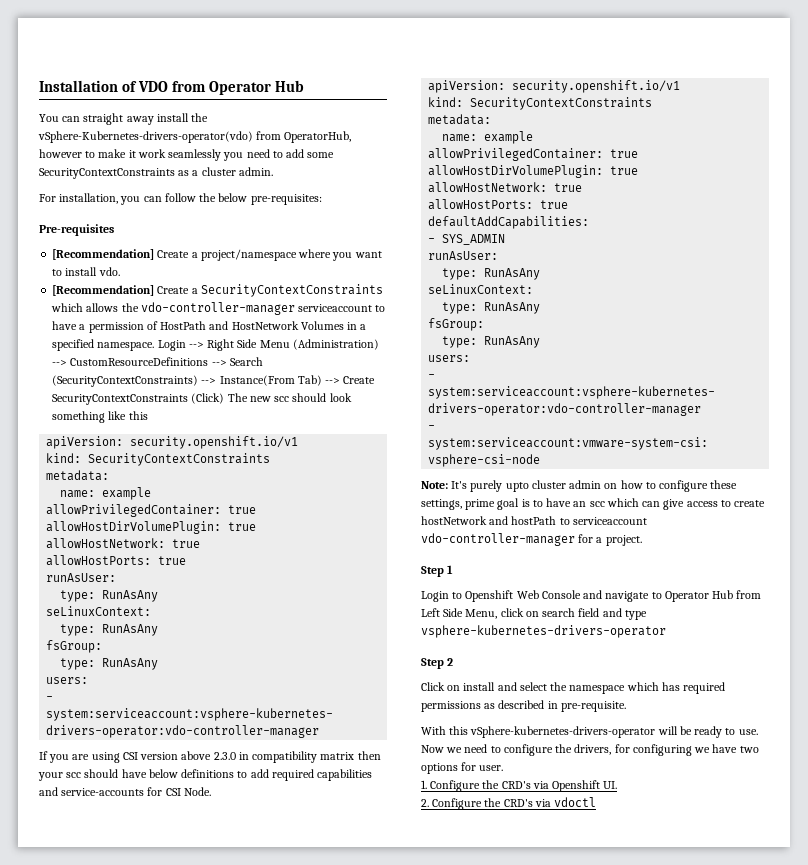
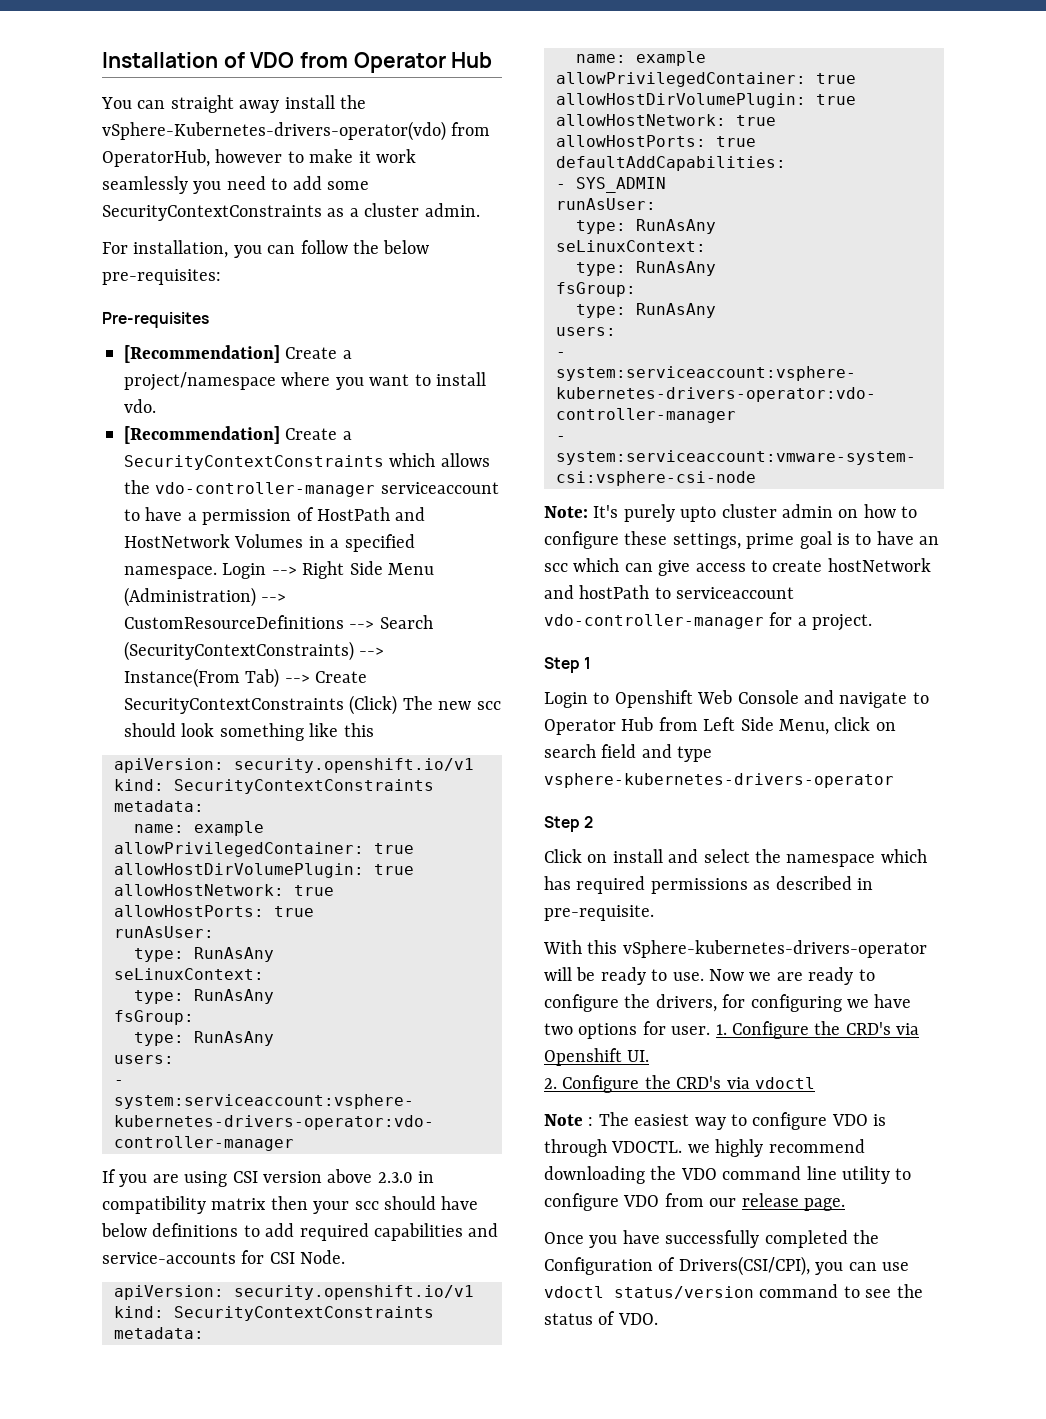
- Now we need to configure the drivers, for configuring we have two options for user.
- 1. Configure the CRD's via Openshift UI.
+ Now we are ready to configure the drivers, for configuring we have two options for user. 1. Configure the CRD's via Openshift UI.
+ Note : The easiest way to configure VDO is through VDOCTL. we highly recommend downloading the VDO command line utility to configure VDO from our release page.
+ Once you have successfully completed the Configuration of Drivers(CSI/CPI), you can use vdoctl status/version command to see the status of VDO.

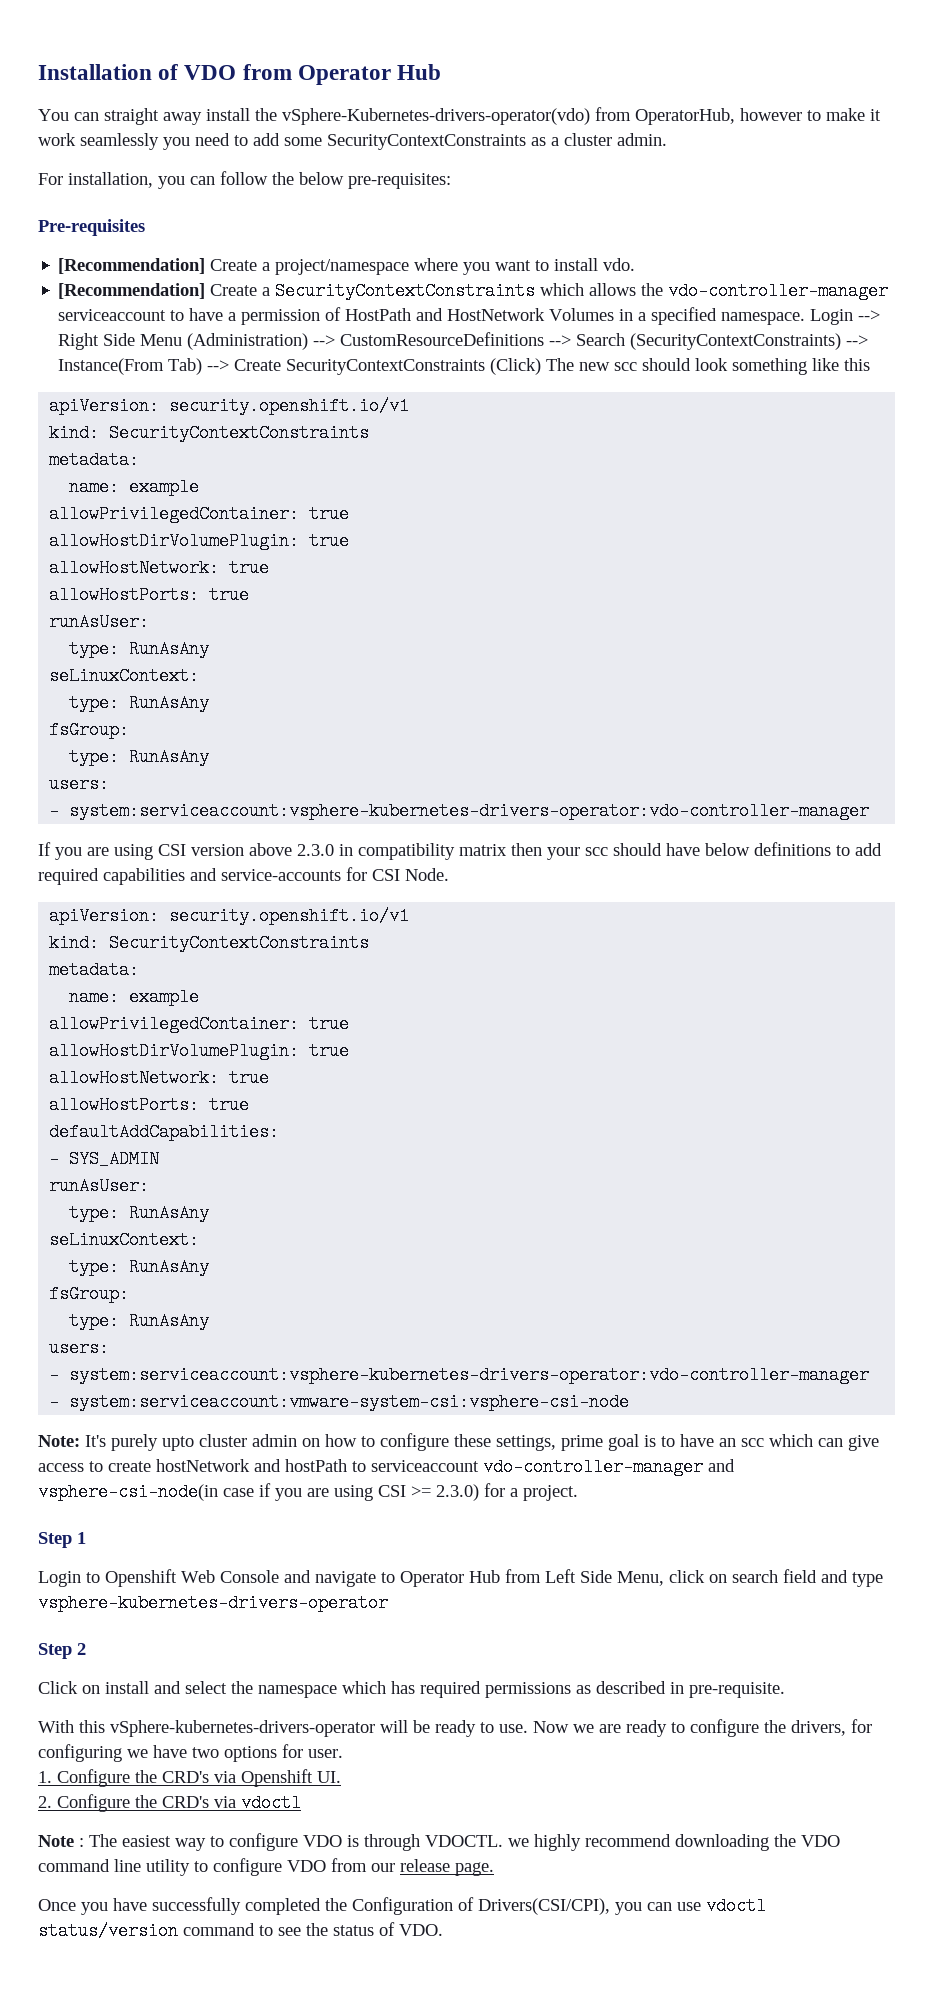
- Note: It's purely upto cluster admin on how to configure these settings, prime goal is to have an scc which can give access to create hostNetwork and hostPath to serviceaccount vdo-controller-manager for a project.
+ Note: It's purely upto cluster admin on how to configure these settings, prime goal is to have an scc which can give access to create hostNetwork and hostPath to serviceaccount vdo-controller-manager and vsphere-csi-node(in case if you are using CSI >= 2.3.0) for a project.
- Now we are ready to configure the drivers, for configuring we have two options for user. 1. Configure the CRD's via Openshift UI.
+ Now we are ready to configure the drivers, for configuring we have two options for user.
+ 1. Configure the CRD's via Openshift UI.

